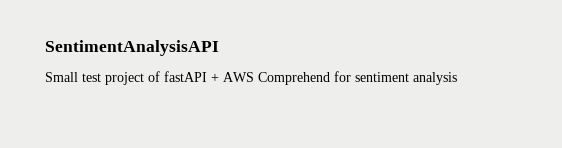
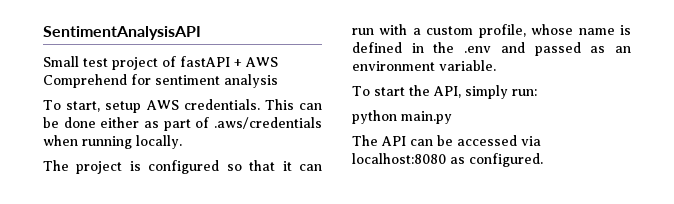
+ To start, setup AWS credentials. This can be done either as part of .aws/credentials when running locally.
+ The project is configured so that it can run with a custom profile, whose name is defined in the .env and passed as an environment variable.
+ To start the API, simply run:
+ python main.py
+ The API can be accessed via localhost:8080 as configured.

